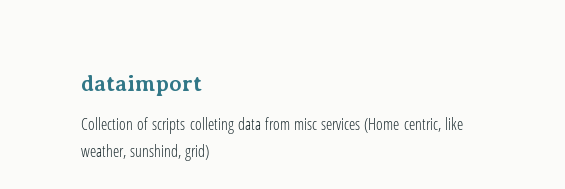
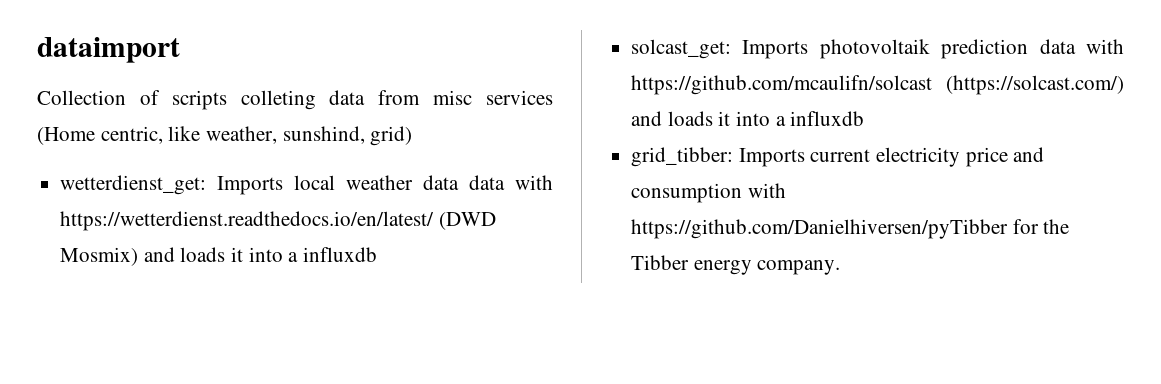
+ wetterdienst_get: Imports local weather data data with https://wetterdienst.readthedocs.io/en/latest/ (DWD Mosmix) and loads it into a influxdb
+ solcast_get: Imports photovoltaik prediction data with https://github.com/mcaulifn/solcast (https://solcast.com/) and loads it into a influxdb
+ grid_tibber: Imports current electricity price and consumption with https://github.com/Danielhiversen/pyTibber for the Tibber energy company.

